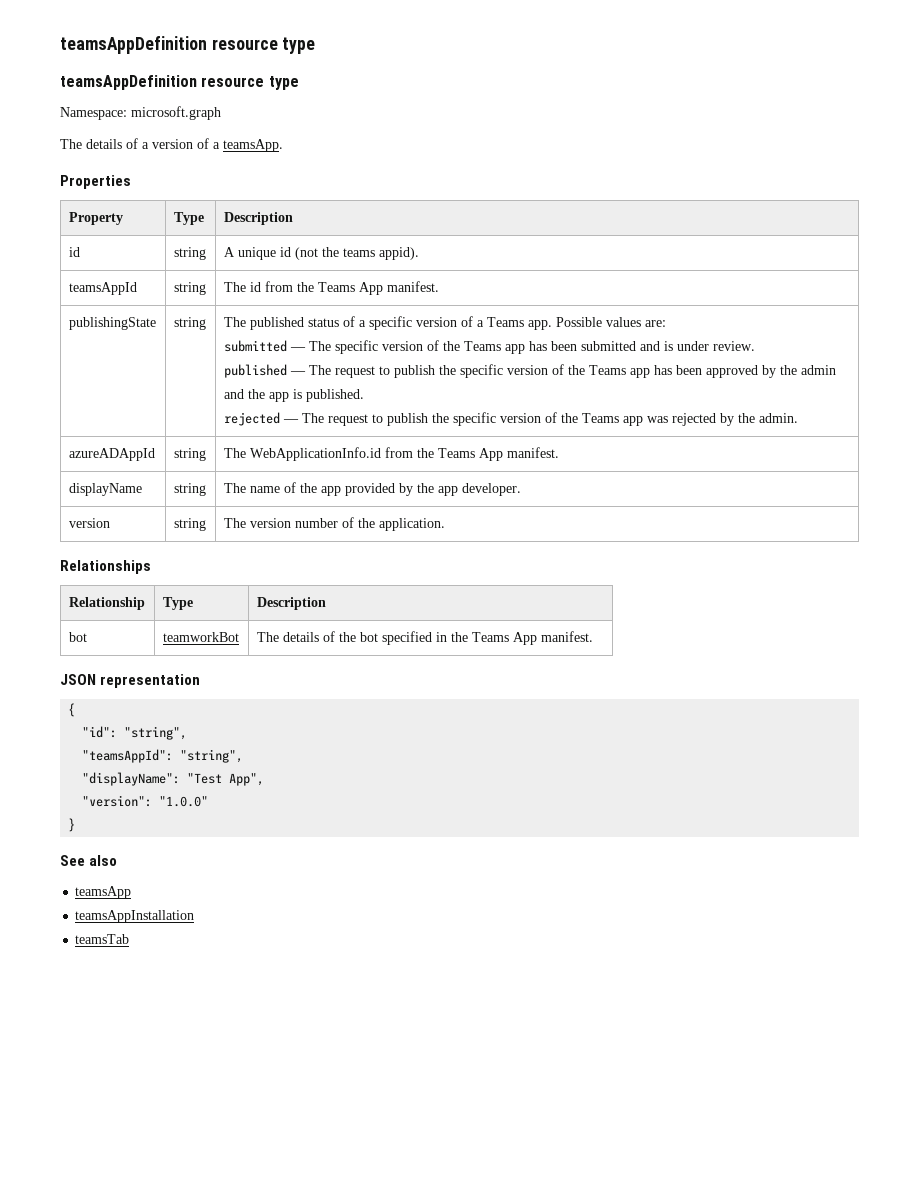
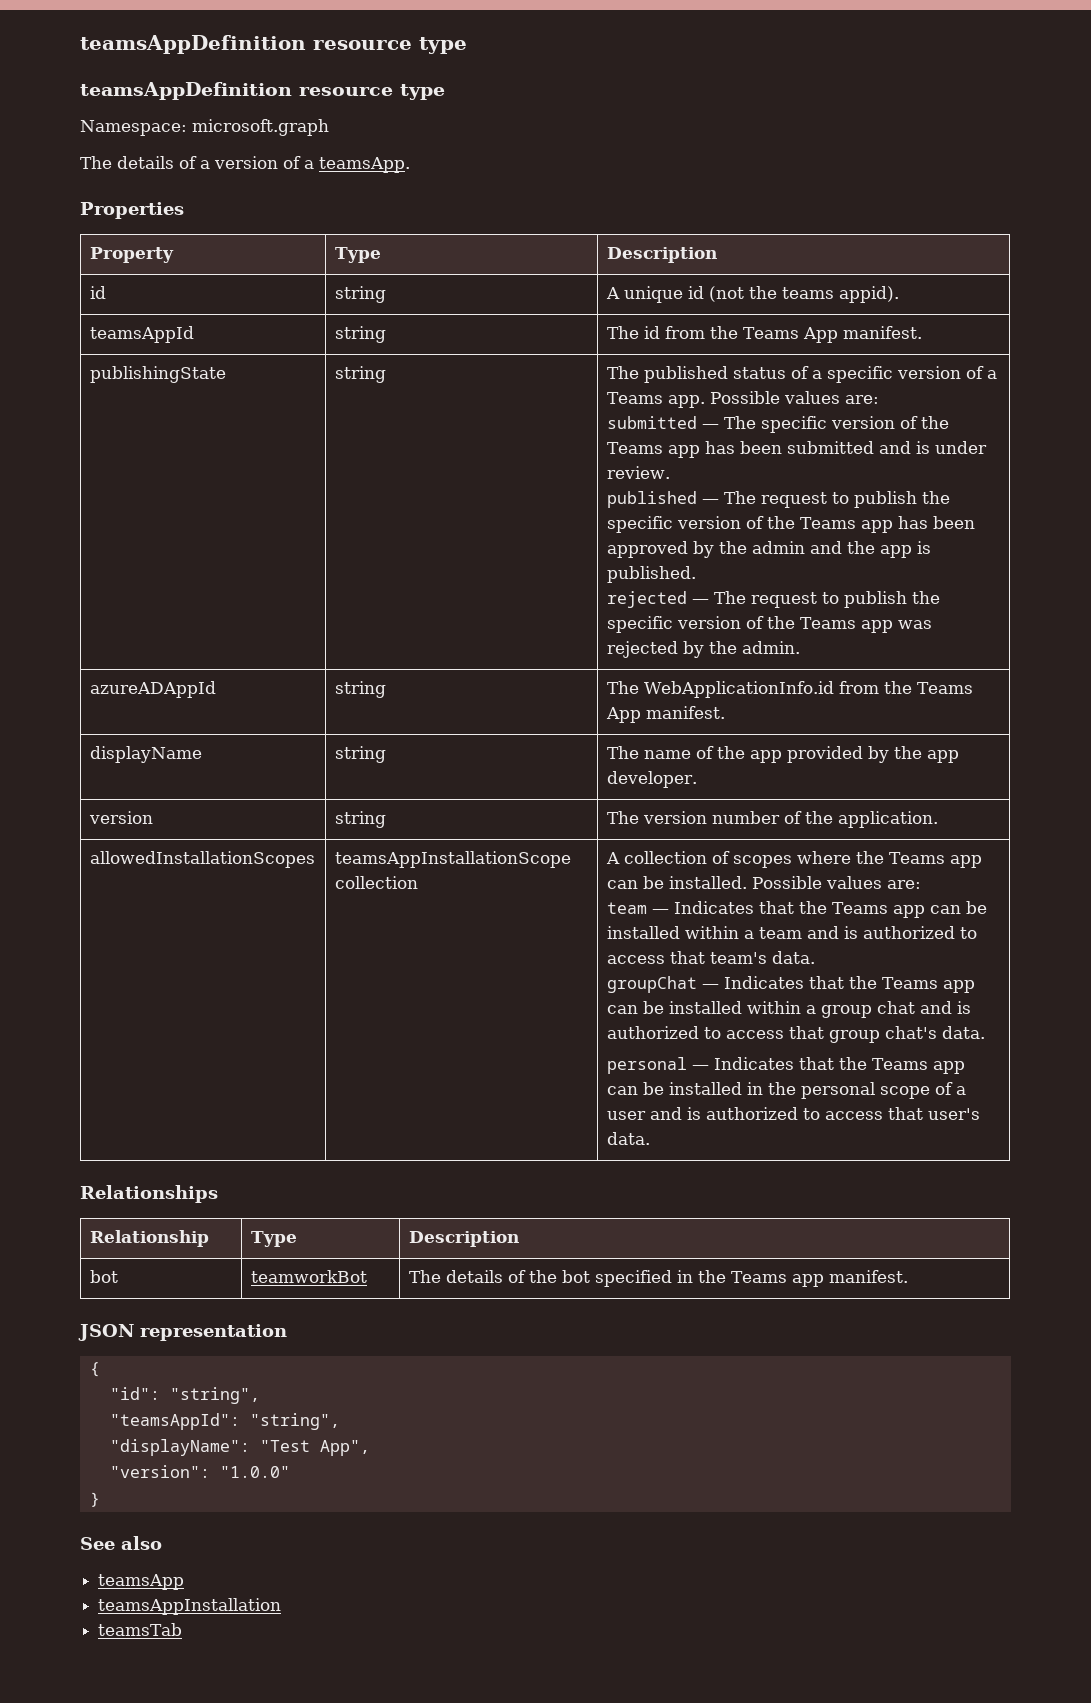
+ allowedInstallationScopes | teamsAppInstallationScope collection | A collection of scopes where the Teams app can be installed. Possible values are:
+ team — Indicates that the Teams app can be installed within a team and is authorized to access that team's data.
+ groupChat — Indicates that the Teams app can be installed within a group chat and is authorized to access that group chat's data.
+ personal — Indicates that the Teams app can be installed in the personal scope of a user and is authorized to access that user's data.
- bot | teamworkBot | The details of the bot specified in the Teams App manifest.
+ bot | teamworkBot | The details of the bot specified in the Teams app manifest.

